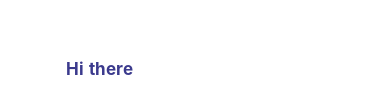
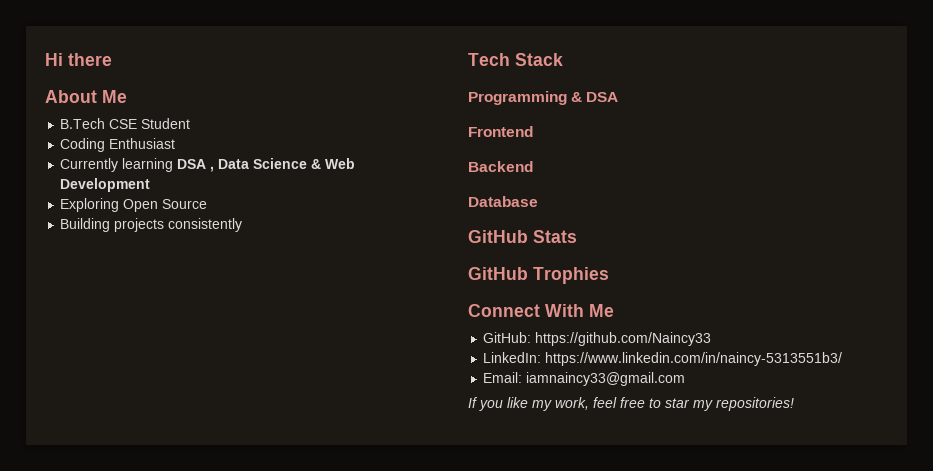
+ About Me
+ B.Tech CSE Student
+ Coding Enthusiast
+ Currently learning DSA , Data Science & Web Development
+ Exploring Open Source
+ Building projects consistently
+ Tech Stack
+ Programming & DSA
+ Frontend
+ Backend
+ Database
+ GitHub Stats
+ GitHub Trophies
+ Connect With Me
+ GitHub: https://github.com/Naincy33
+ LinkedIn: https://www.linkedin.com/in/naincy-5313551b3/
+ Email: iamnaincy33@gmail.com
+ If you like my work, feel free to star my repositories!

